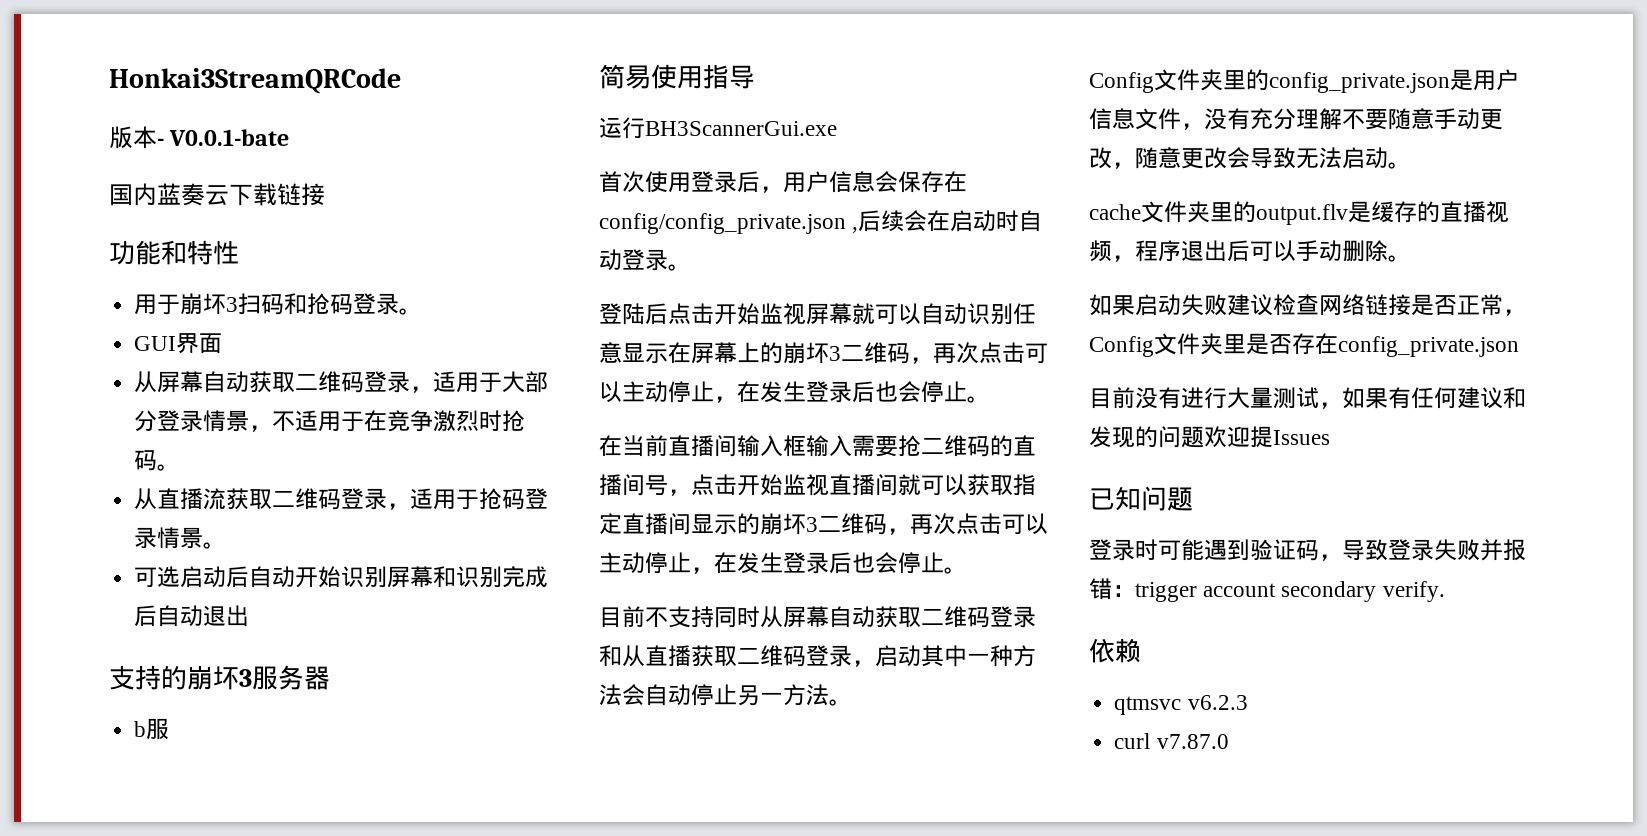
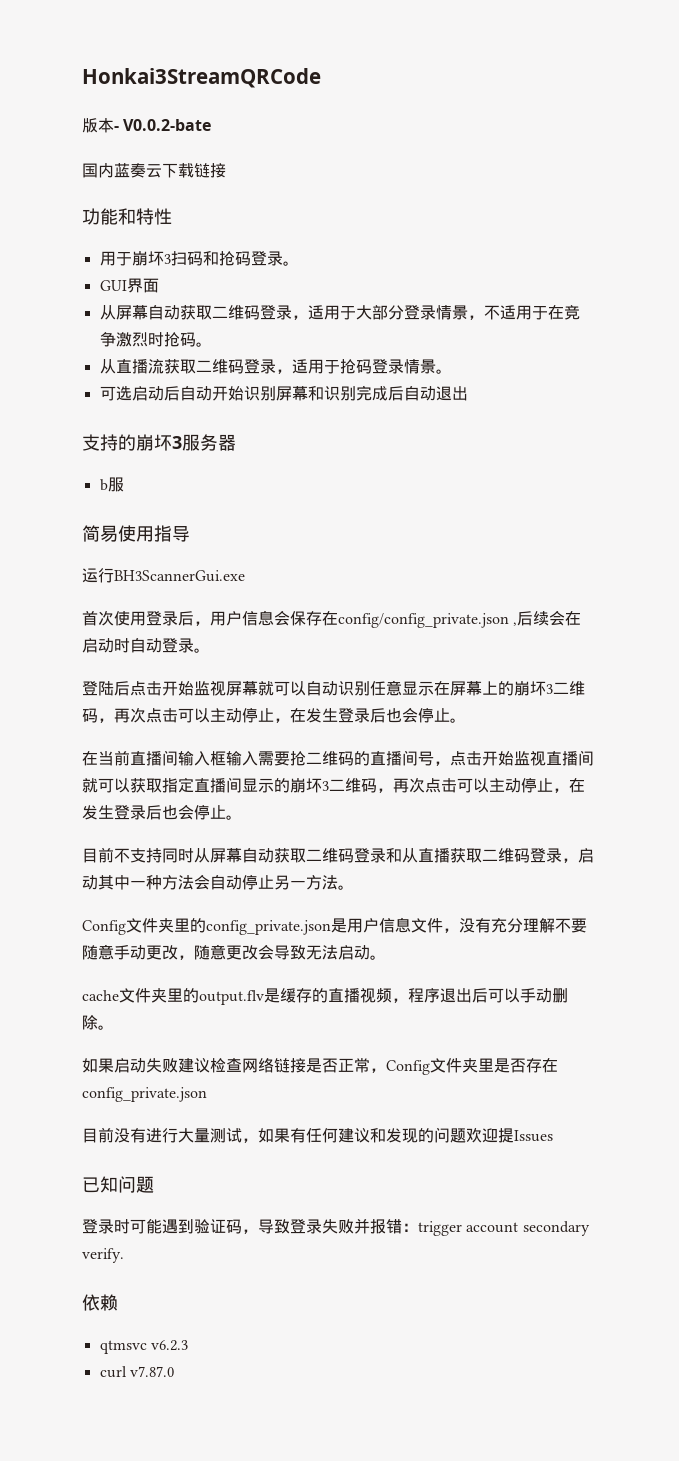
- 版本- V0.0.1-bate
+ 版本- V0.0.2-bate

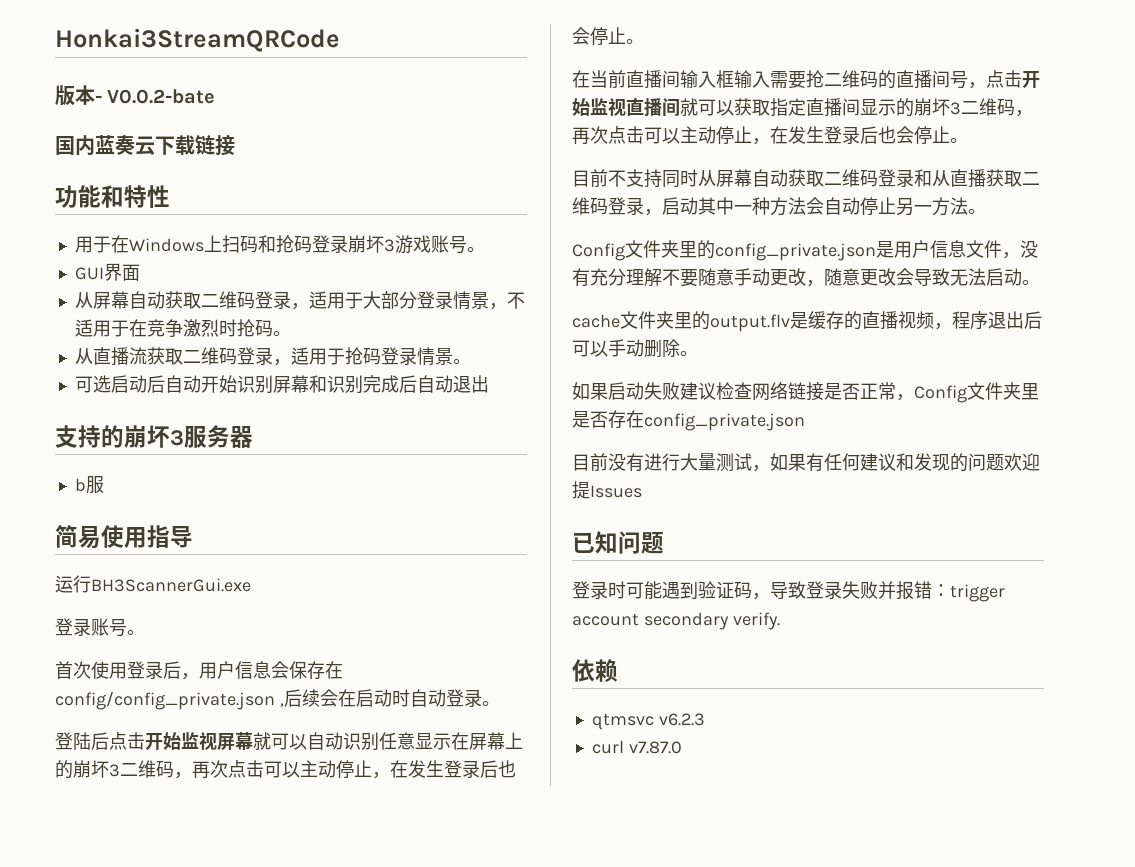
- 用于崩坏3扫码和抢码登录。
+ 用于在Windows上扫码和抢码登录崩坏3游戏账号。
+ 登录账号。

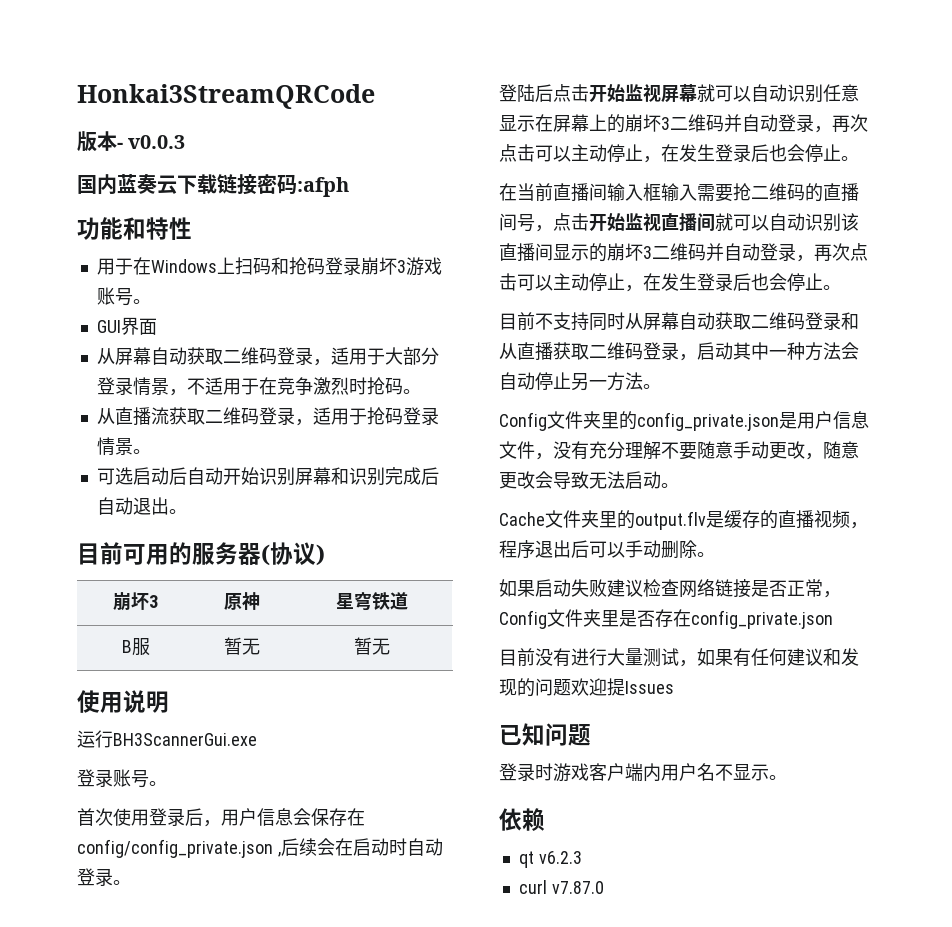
- 版本- V0.0.2-bate
+ 版本- v0.0.3
- 国内蓝奏云下载链接
+ 国内蓝奏云下载链接密码:afph
- 可选启动后自动开始识别屏幕和识别完成后自动退出
- 支持的崩坏3服务器
- b服
- 简易使用指导
+ 可选启动后自动开始识别屏幕和识别完成后自动退出。
+ 目前可用的服务器(协议)
+ 崩坏3 | 原神 | 星穹铁道
+ B服 | 暂无 | 暂无
+ 使用说明
- 登陆后点击开始监视屏幕就可以自动识别任意显示在屏幕上的崩坏3二维码，再次点击可以主动停止，在发生登录后也会停止。
+ 登陆后点击开始监视屏幕就可以自动识别任意显示在屏幕上的崩坏3二维码并自动登录，再次点击可以主动停止，在发生登录后也会停止。
- 在当前直播间输入框输入需要抢二维码的直播间号，点击开始监视直播间就可以获取指定直播间显示的崩坏3二维码，再次点击可以主动停止，在发生登录后也会停止。
+ 在当前直播间输入框输入需要抢二维码的直播间号，点击开始监视直播间就可以自动识别该直播间显示的崩坏3二维码并自动登录，再次点击可以主动停止，在发生登录后也会停止。
- cache文件夹里的output.flv是缓存的直播视频，程序退出后可以手动删除。
+ Cache文件夹里的output.flv是缓存的直播视频，程序退出后可以手动删除。
- 登录时可能遇到验证码，导致登录失败并报错：trigger account secondary verify.
+ 登录时游戏客户端内用户名不显示。
- qtmsvc v6.2.3
+ qt v6.2.3

